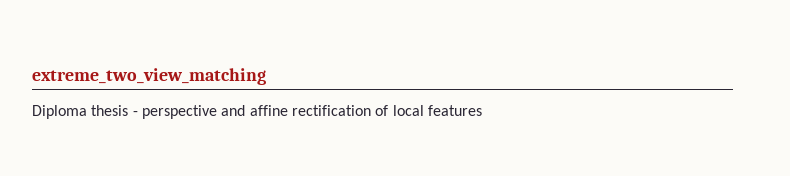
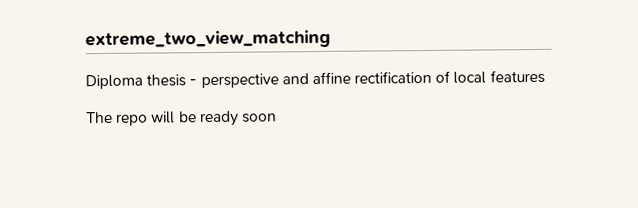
+ The repo will be ready soon

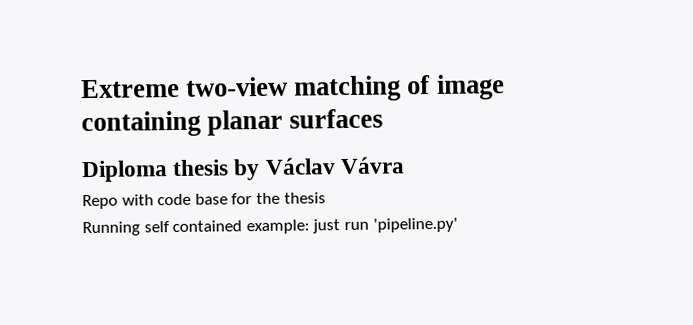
- extreme_two_view_matching
- Diploma thesis - perspective and affine rectification of local features
- The repo will be ready soon
+ Extreme two-view matching of image containing planar surfaces
+ Diploma thesis by Václav Vávra
+ Repo with code base for the thesis
+ Running self contained example: just run 'pipeline.py'

